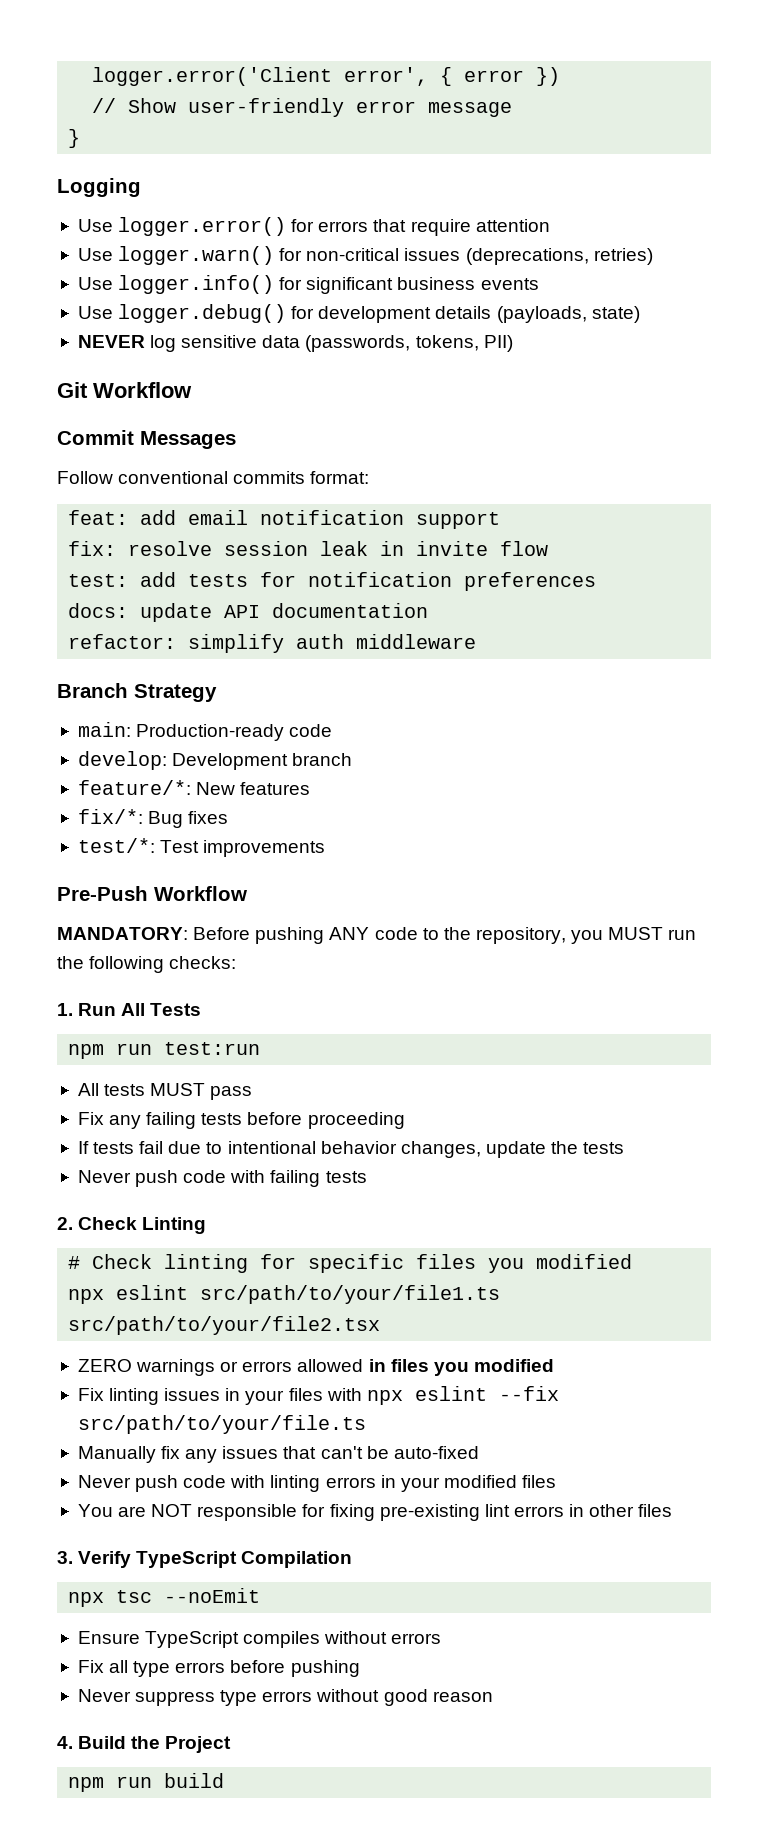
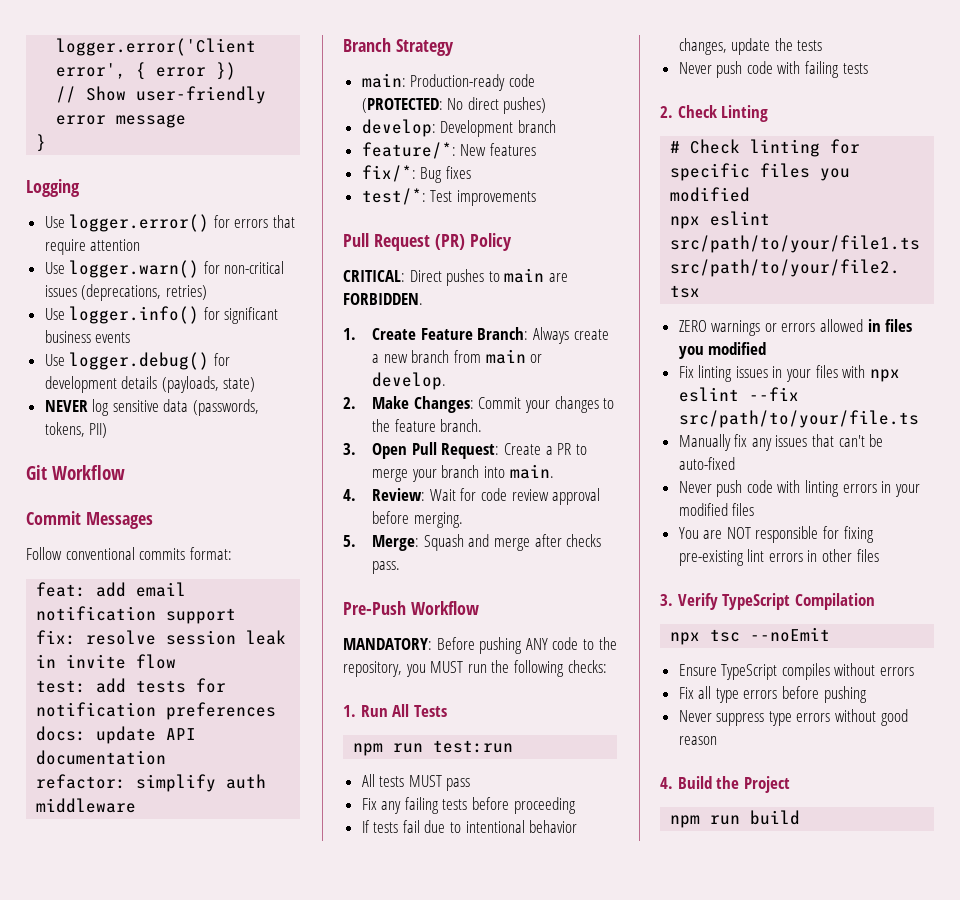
- main: Production-ready code
+ main: Production-ready code (PROTECTED: No direct pushes)
+ Pull Request (PR) Policy
+ CRITICAL: Direct pushes to main are FORBIDDEN.
+ 1. Create Feature Branch: Always create a new branch from main or develop.
+ 2. Make Changes: Commit your changes to the feature branch.
+ 3. Open Pull Request: Create a PR to merge your branch into main.
+ 4. Review: Wait for code review approval before merging.
+ 5. Merge: Squash and merge after checks pass.

